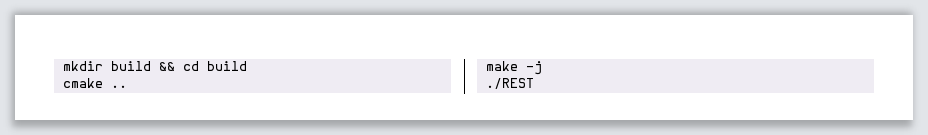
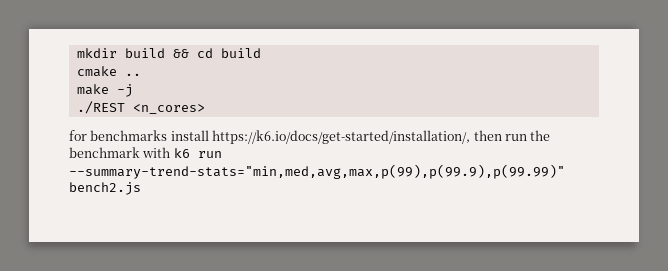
- ./REST
+ ./REST <n_cores>
+ for benchmarks install https://k6.io/docs/get-started/installation/, then run the benchmark with k6 run --summary-trend-stats="min,med,avg,max,p(99),p(99.9),p(99.99)" bench2.js

